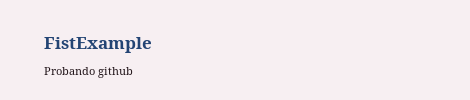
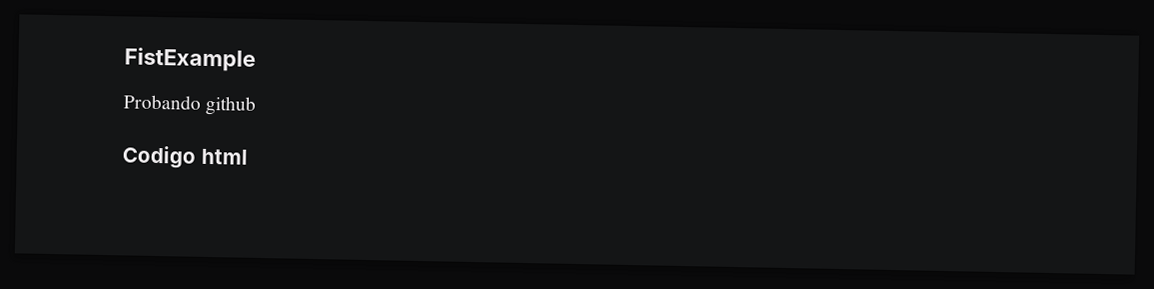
+ Codigo html

